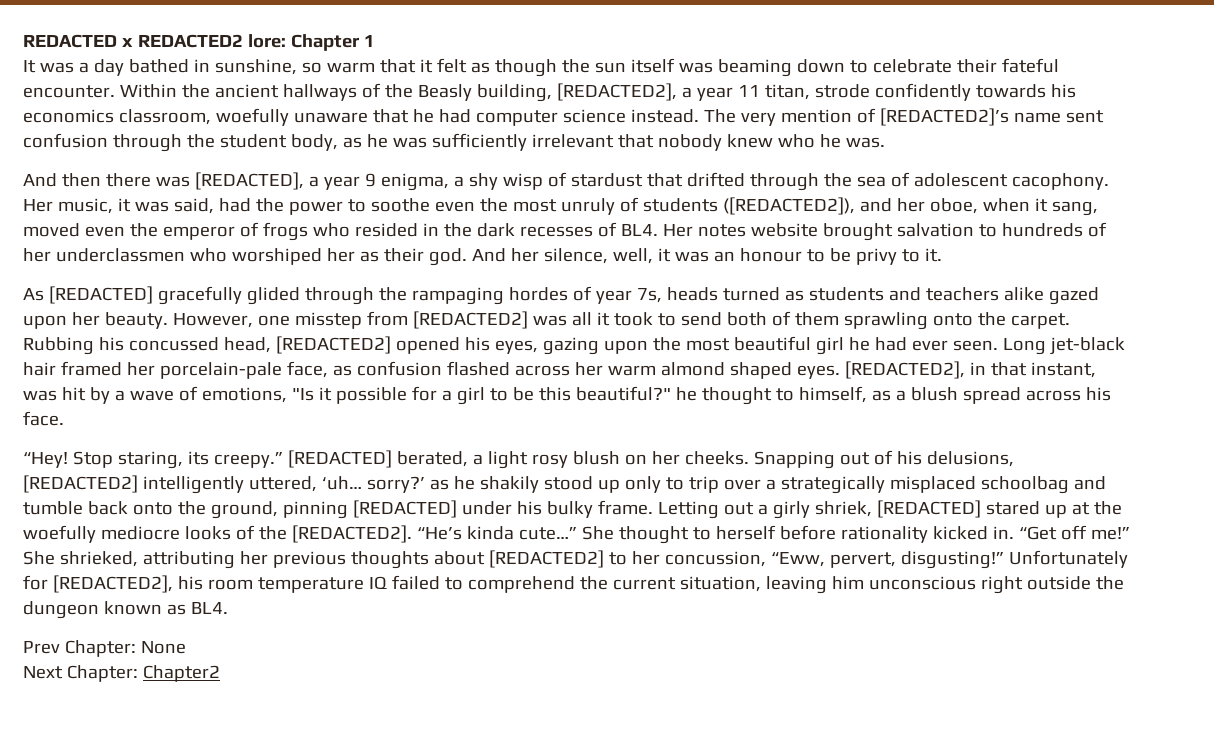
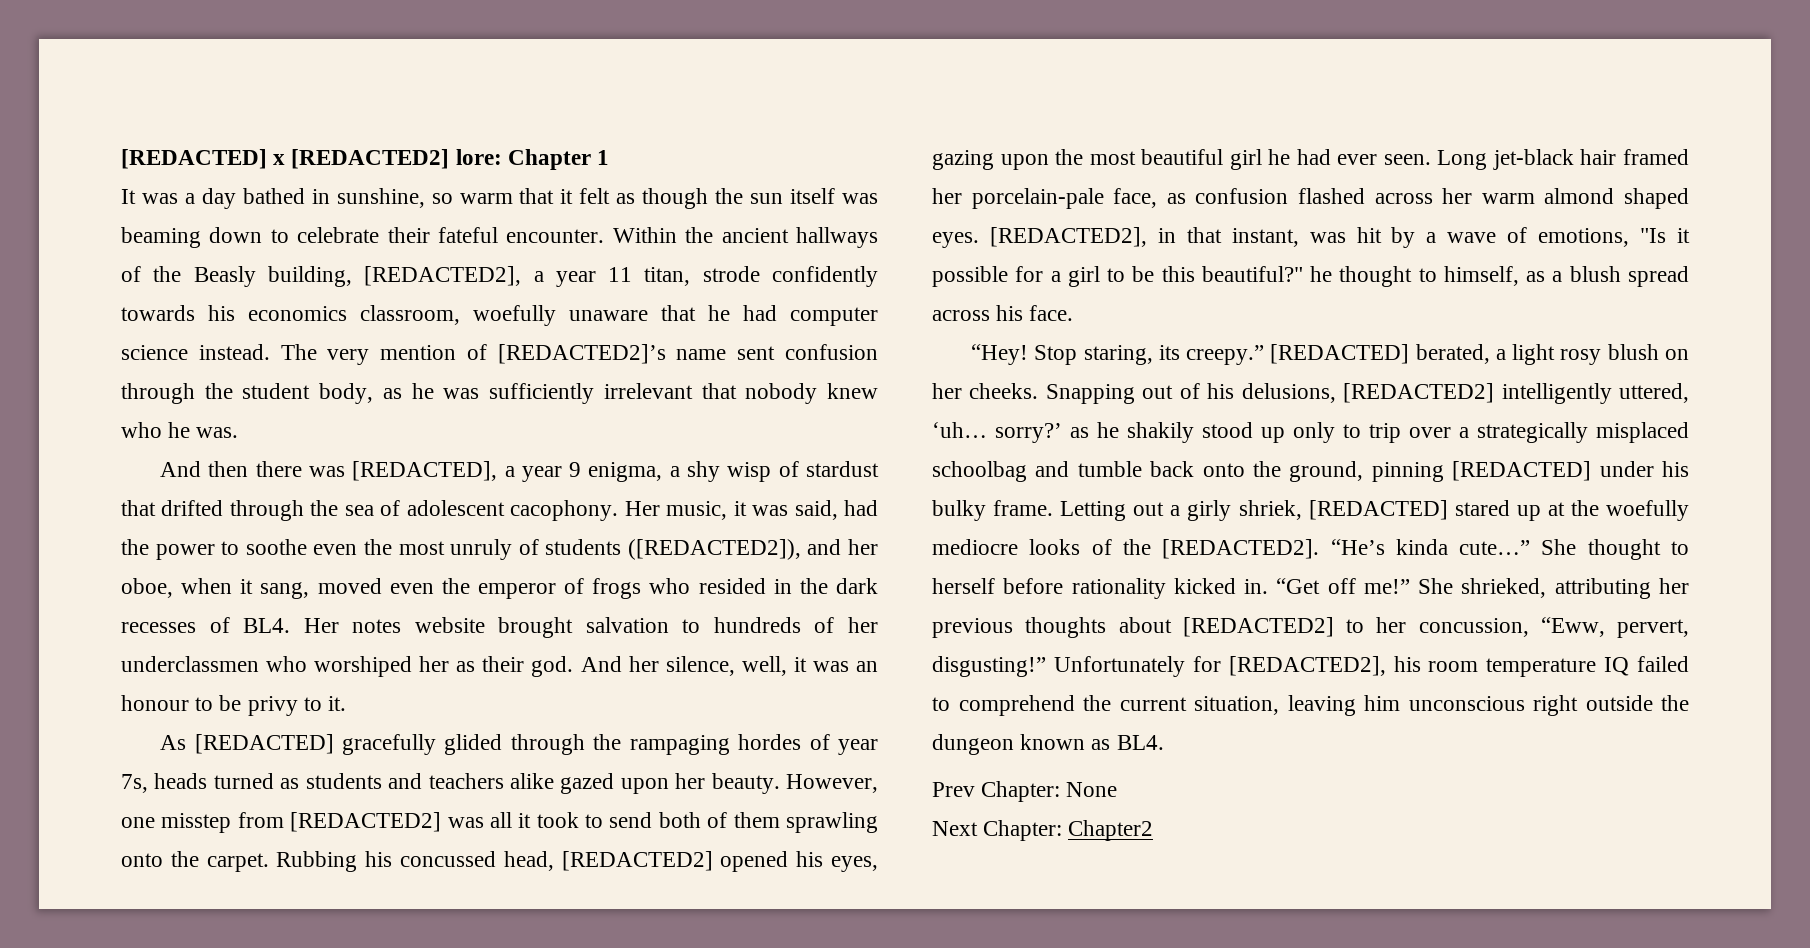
- REDACTED x REDACTED2 lore: Chapter 1
+ [REDACTED] x [REDACTED2] lore: Chapter 1

